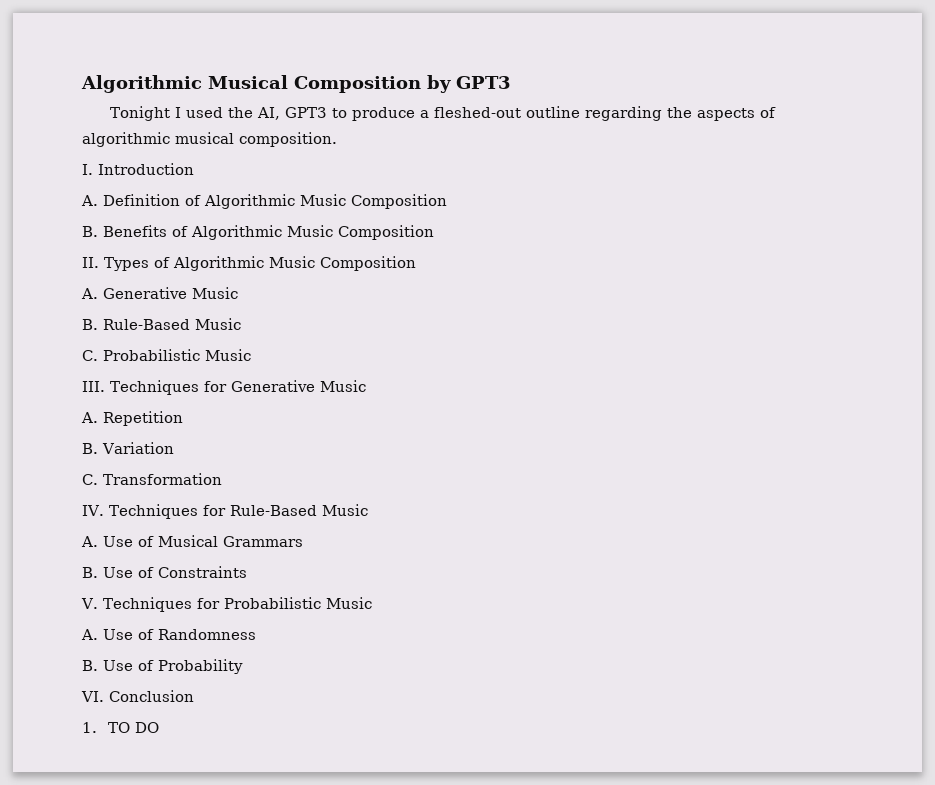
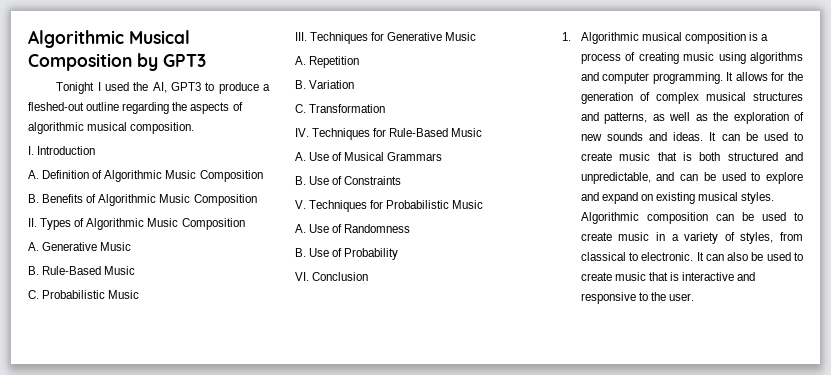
- 1. TO DO
+ 1. Algorithmic musical composition is a process of creating music using algorithms and computer programming. It allows for the generation of complex musical structures and patterns, as well as the exploration of new sounds and ideas. It can be used to create music that is both structured and unpredictable, and can be used to explore and expand on existing musical styles. Algorithmic composition can be used to create music in a variety of styles, from classical to electronic. It can also be used to create music that is interactive and responsive to the user.

